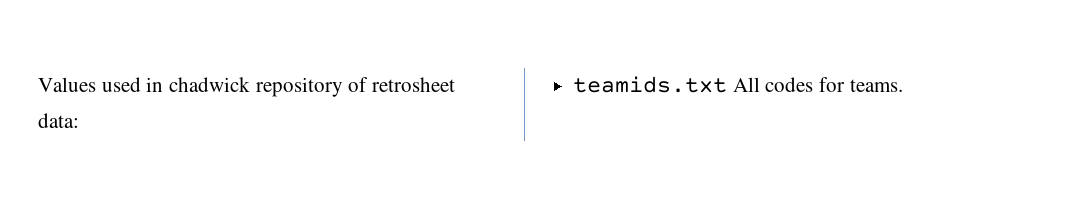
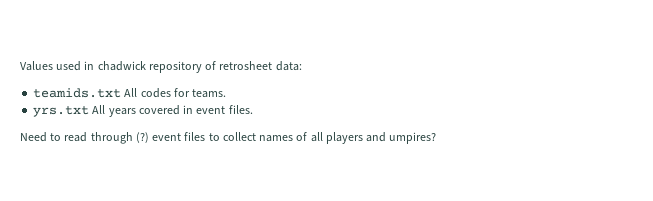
+ yrs.txt All years covered in event files.
+ Need to read through (?) event files to collect names of all players and umpires?

